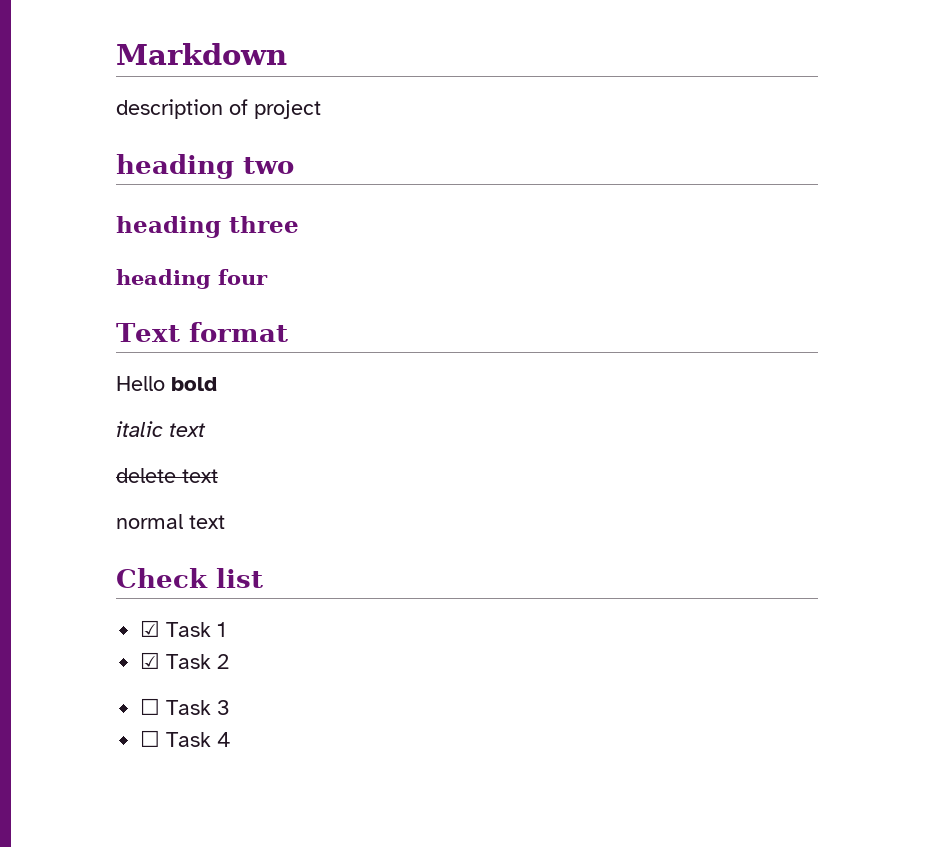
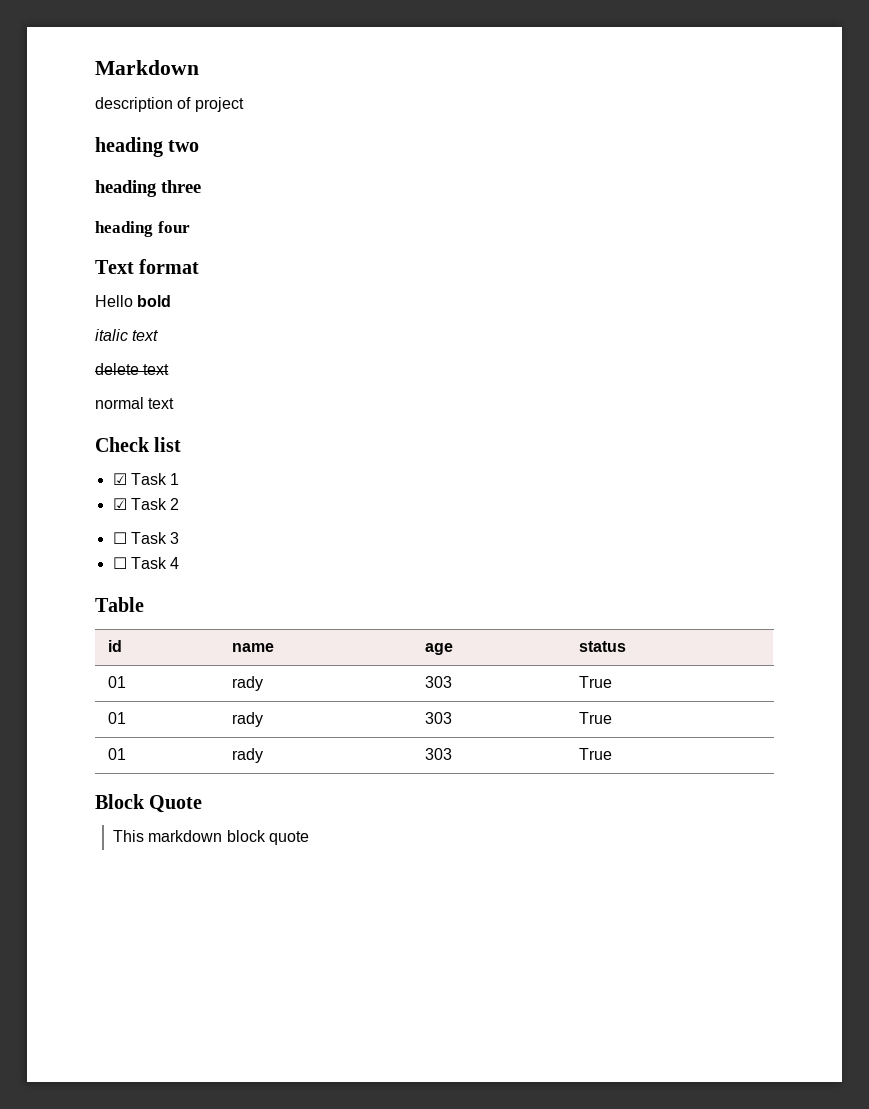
+ Table
+ id | name | age | status
+ 01 | rady | 303 | True
+ 01 | rady | 303 | True
+ 01 | rady | 303 | True
+ Block Quote
+ This markdown block quote

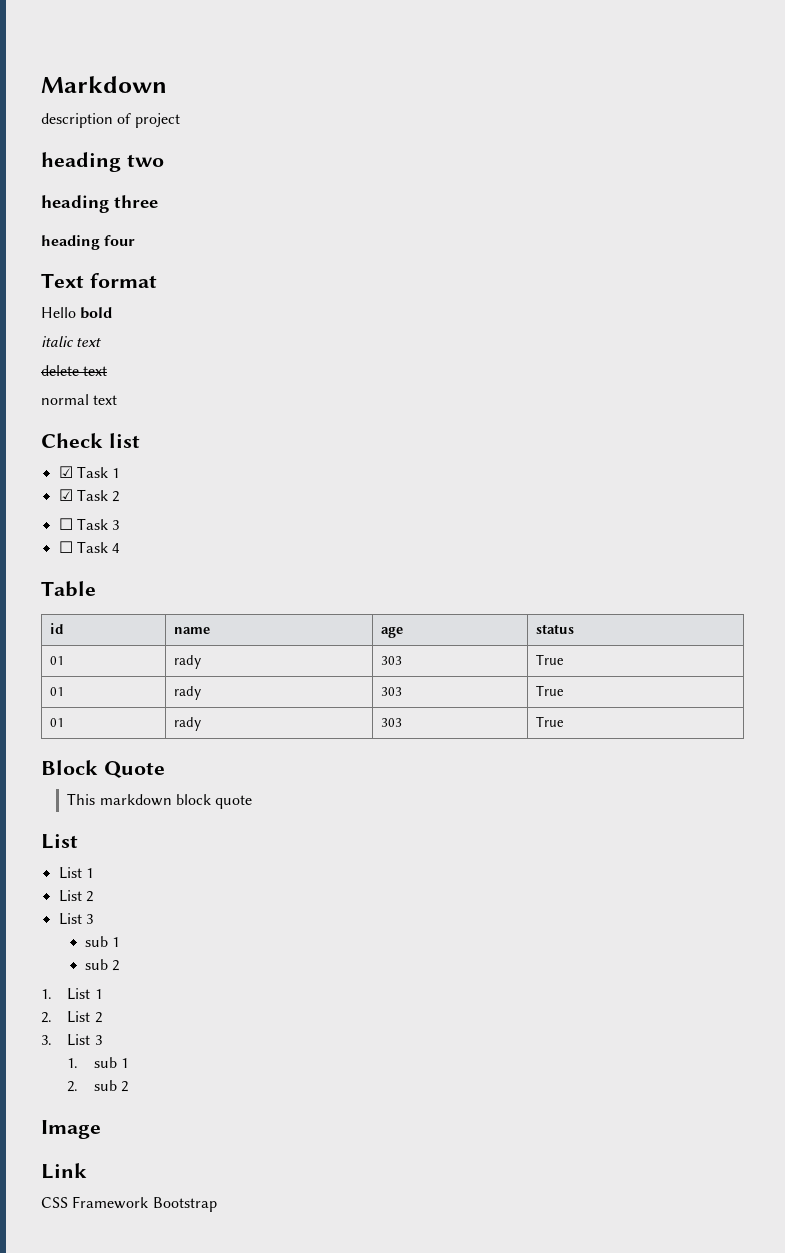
  This markdown block quote
+ List
+ List 1
+ List 2
+ List 3
+ sub 1
+ sub 2
+ 1. List 1
+ 2. List 2
+ 3. List 3
+ 1. sub 1
+ 2. sub 2
+ Image
+ Link
+ CSS Framework Bootstrap

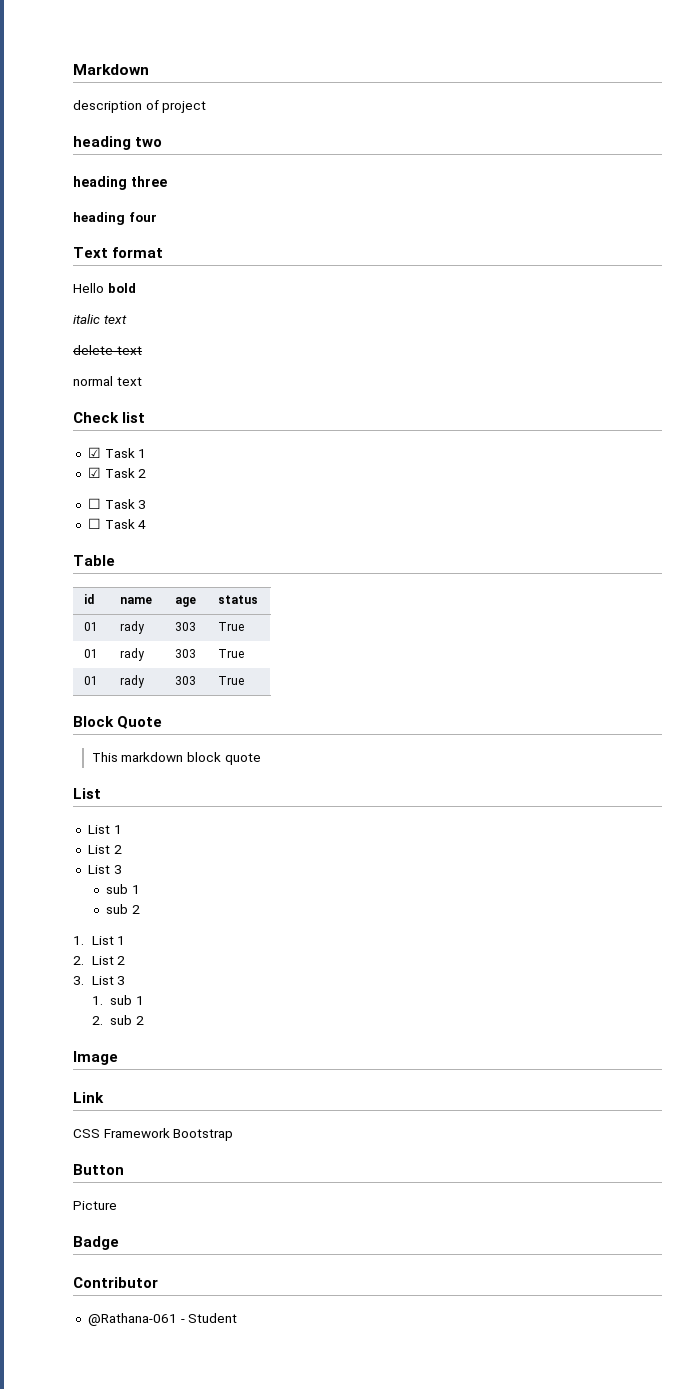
+ Button
+ Picture
+ Badge
+ Contributor
+ @Rathana-061 - Student

